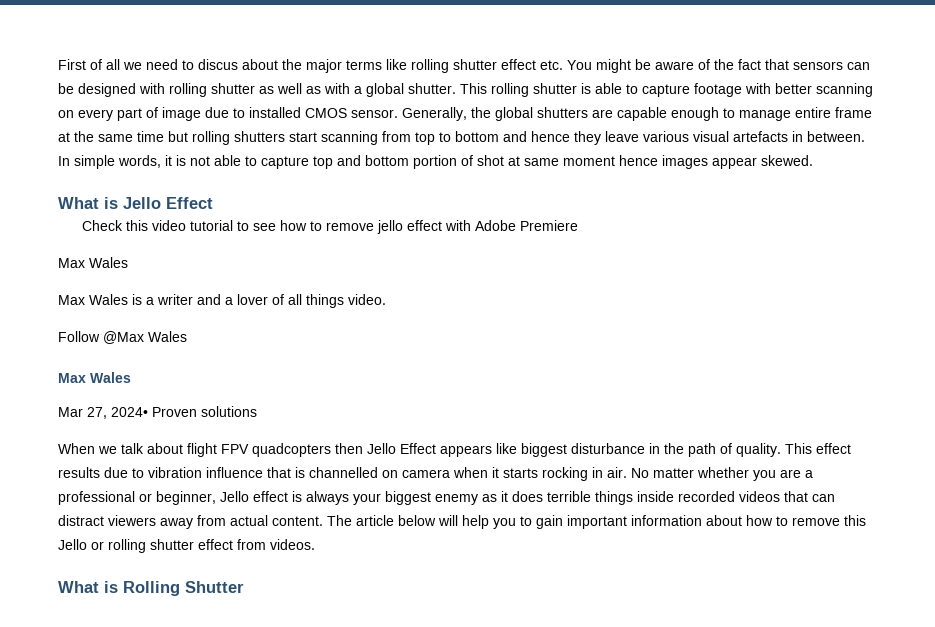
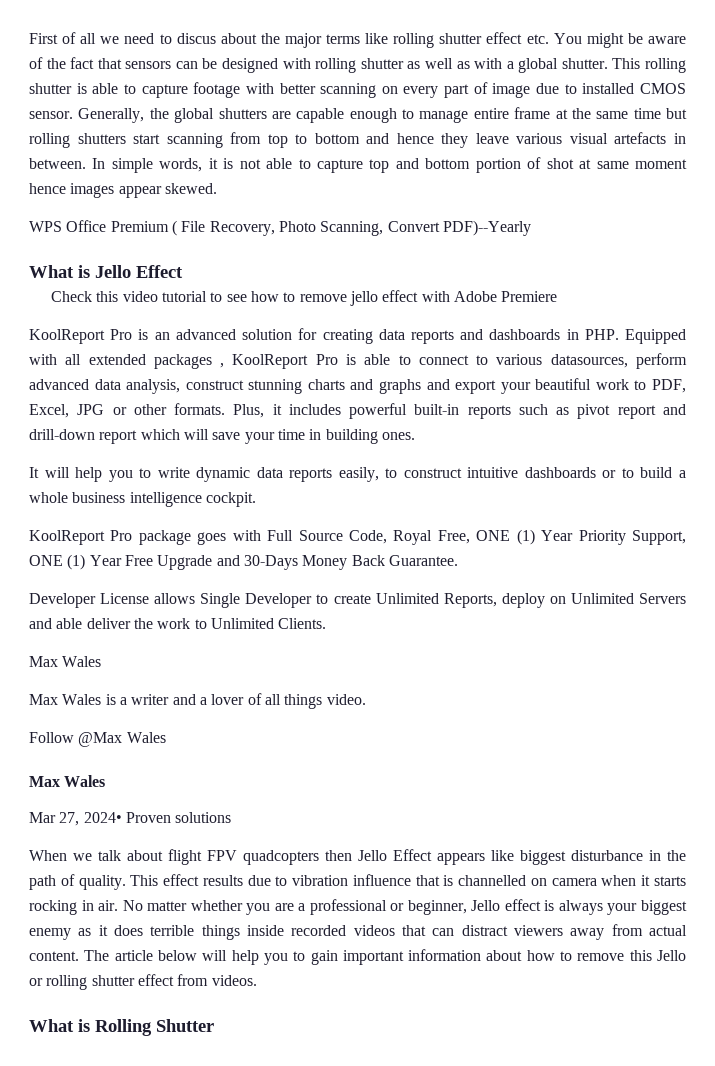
+ WPS Office Premium ( File Recovery, Photo Scanning, Convert PDF)--Yearly
+ KoolReport Pro is an advanced solution for creating data reports and dashboards in PHP. Equipped with all extended packages , KoolReport Pro is able to connect to various datasources, perform advanced data analysis, construct stunning charts and graphs and export your beautiful work to PDF, Excel, JPG or other formats. Plus, it includes powerful built-in reports such as pivot report and drill-down report which will save your time in building ones.
+ It will help you to write dynamic data reports easily, to construct intuitive dashboards or to build a whole business intelligence cockpit.
+ KoolReport Pro package goes with Full Source Code, Royal Free, ONE (1) Year Priority Support, ONE (1) Year Free Upgrade and 30-Days Money Back Guarantee.
+ Developer License allows Single Developer to create Unlimited Reports, deploy on Unlimited Servers and able deliver the work to Unlimited Clients.

